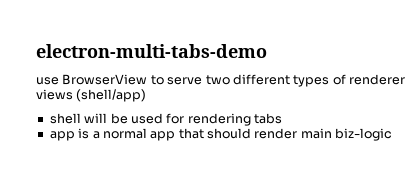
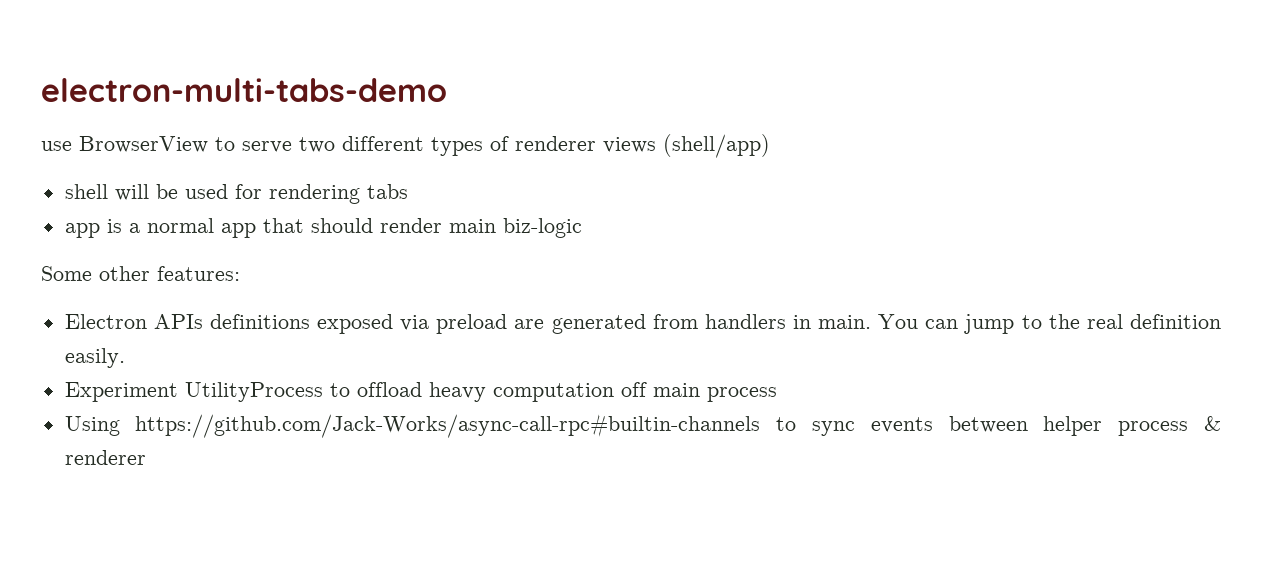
+ Some other features:
+ Electron APIs definitions exposed via preload are generated from handlers in main. You can jump to the real definition easily.
+ Experiment UtilityProcess to offload heavy computation off main process
+ Using https://github.com/Jack-Works/async-call-rpc#builtin-channels to sync events between helper process & renderer

